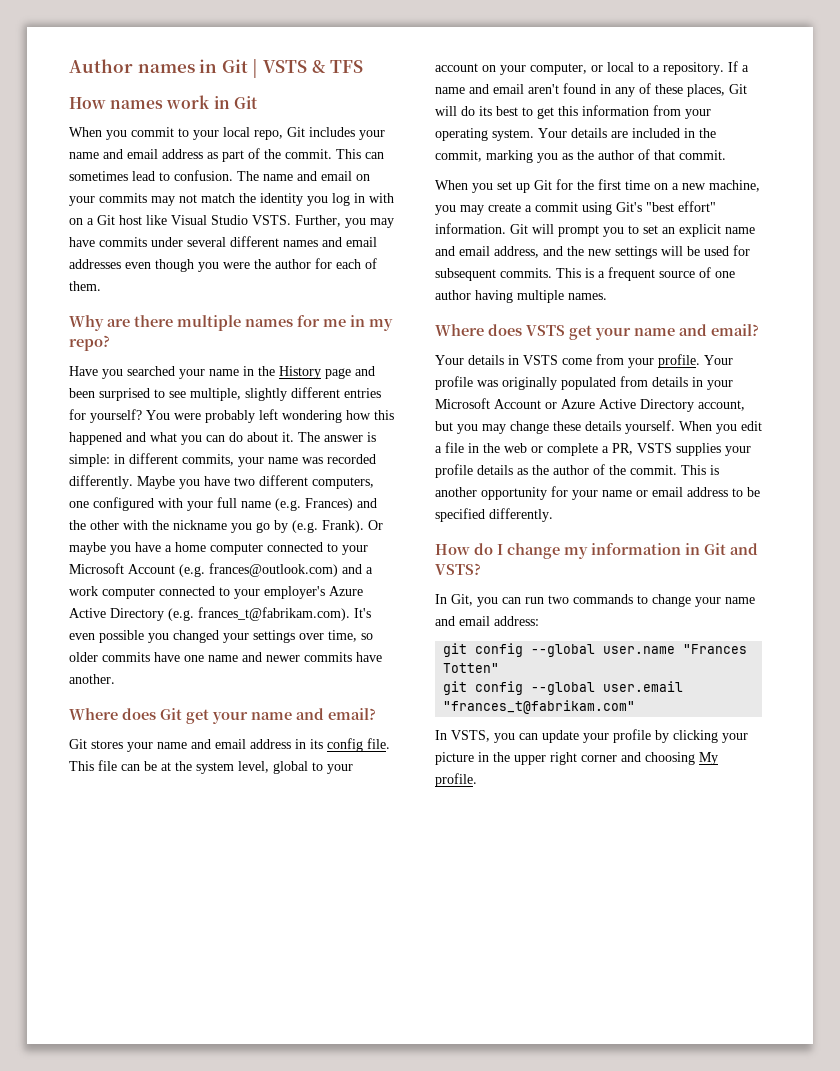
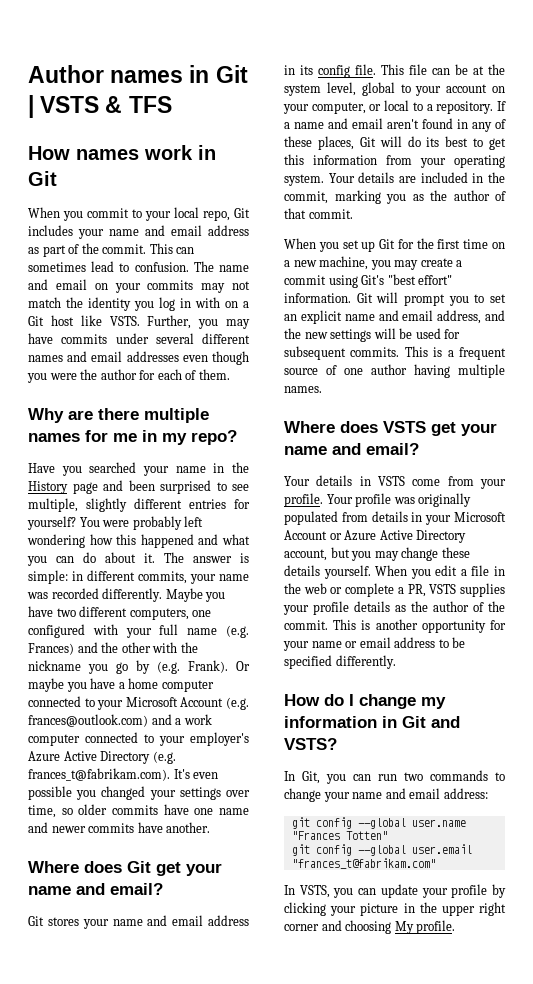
- The name and email on your commits may not match the identity you log in with on a Git host like Visual Studio VSTS.
+ The name and email on your commits may not match the identity you log in with on a Git host like VSTS.

